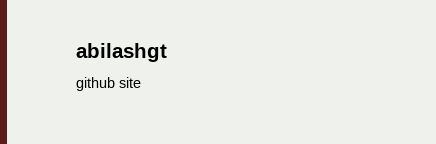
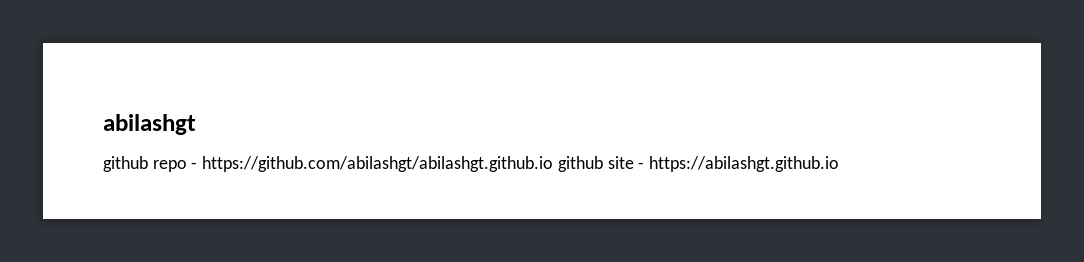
- github site
+ github repo - https://github.com/abilashgt/abilashgt.github.io github site - https://abilashgt.github.io

